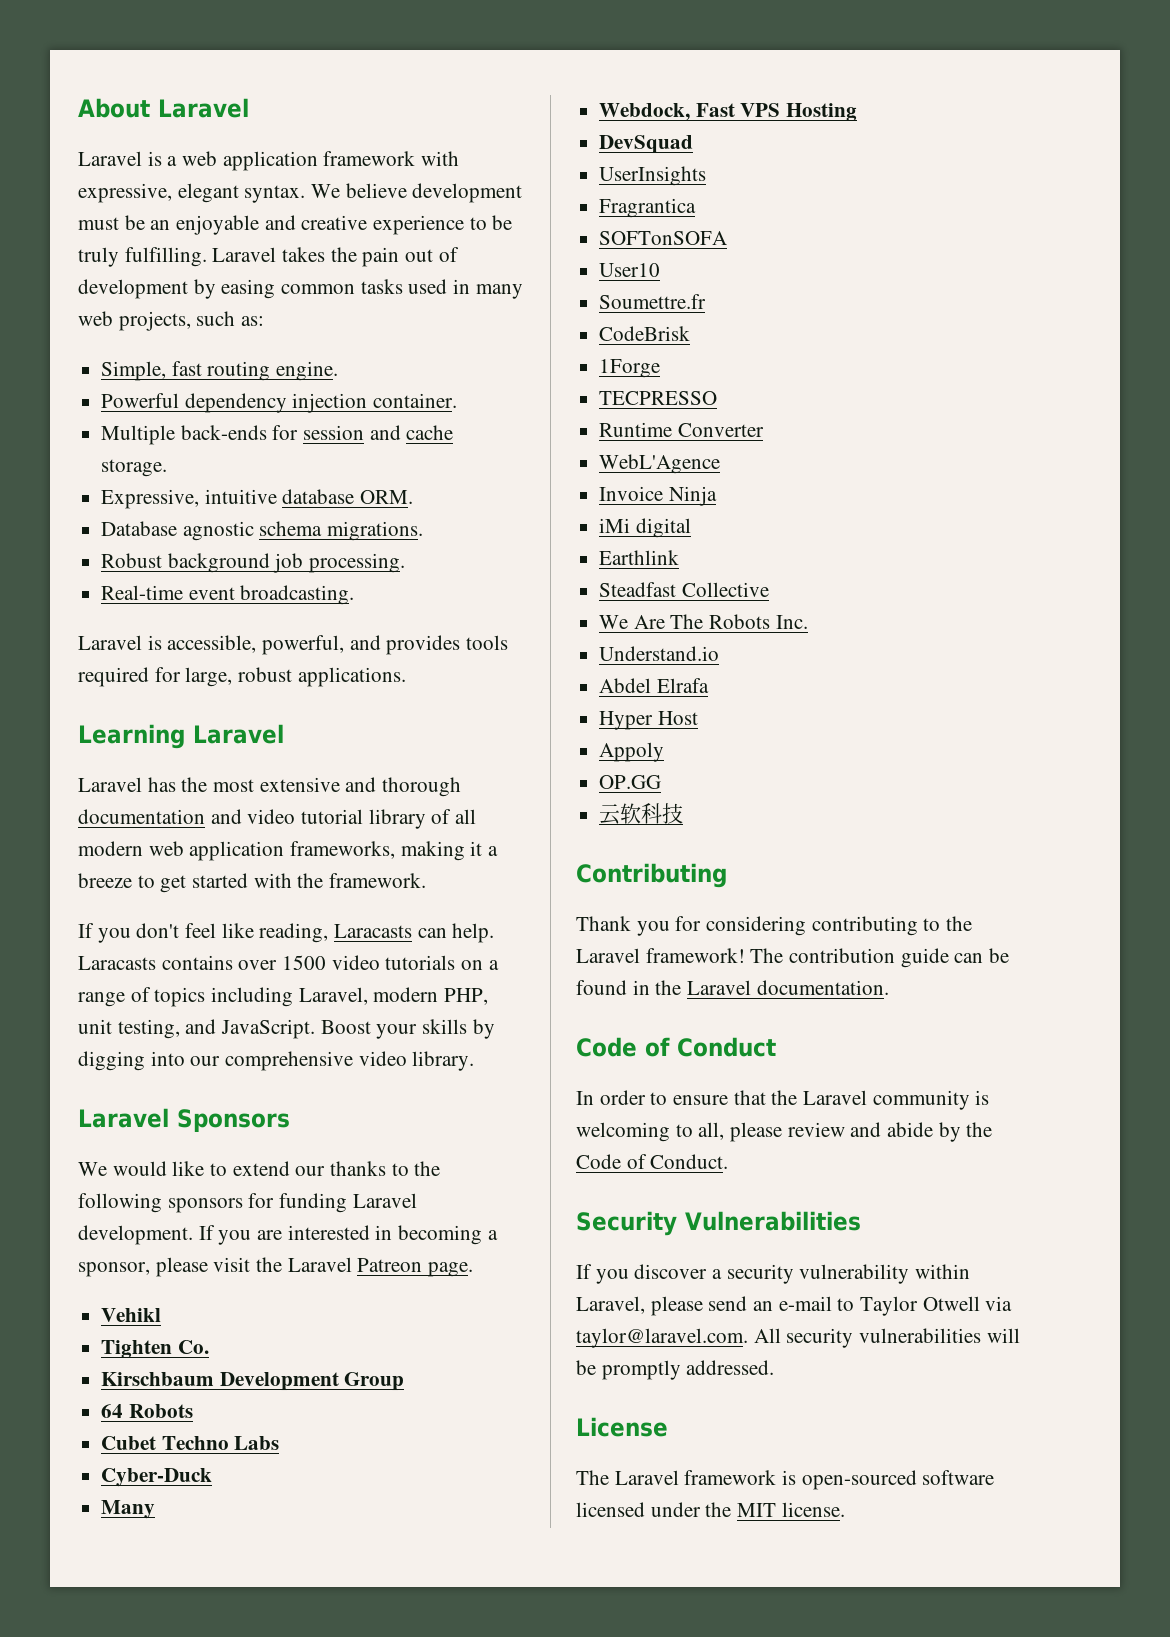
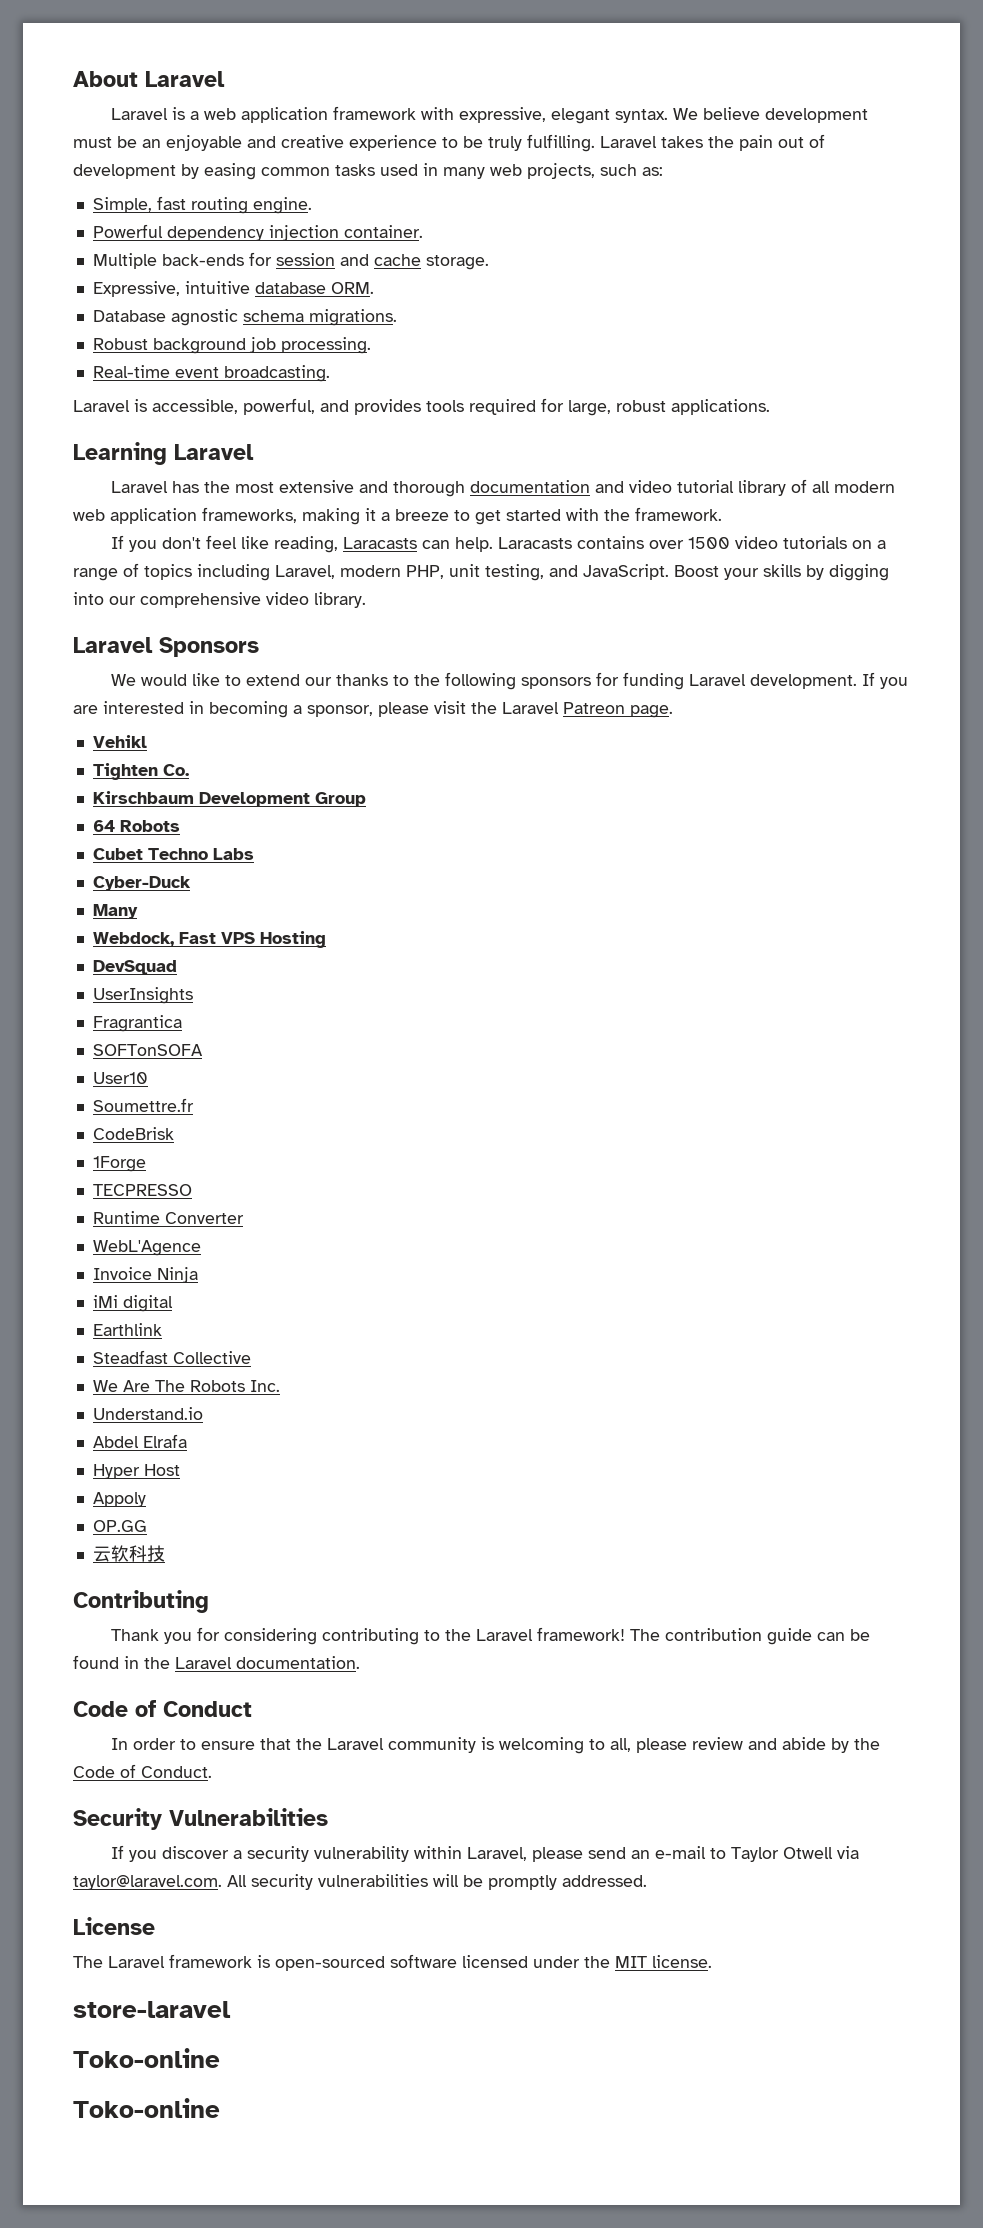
+ store-laravel
+ Toko-online
+ Toko-online

